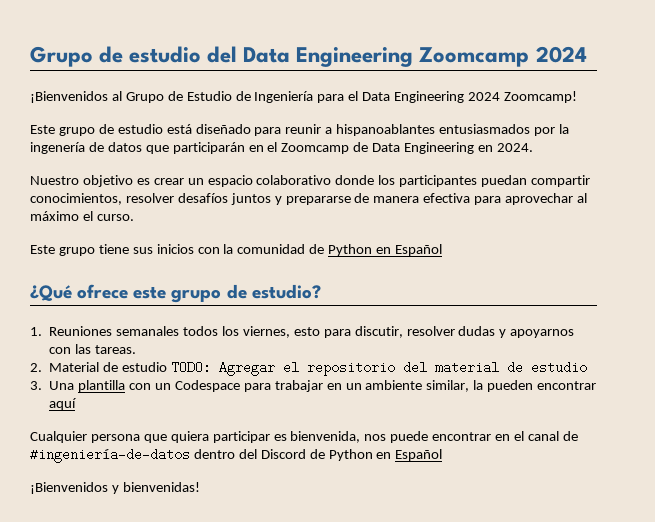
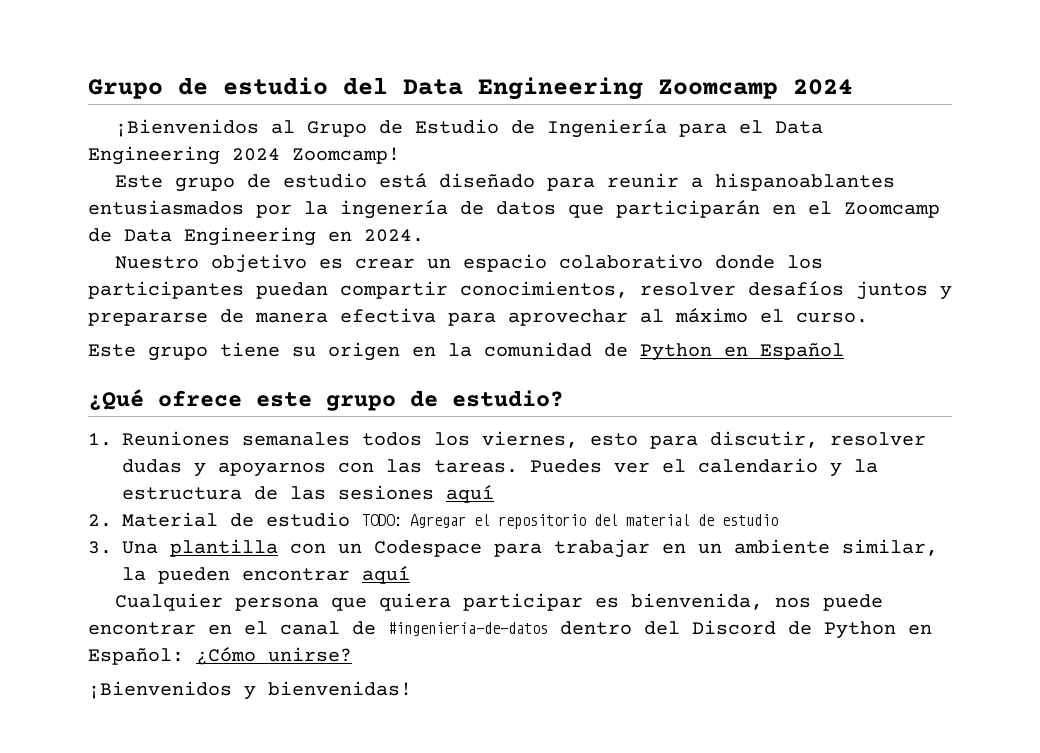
- Este grupo tiene sus inicios con la comunidad de Python en Español
+ Este grupo tiene su origen en la comunidad de Python en Español
+ Puedes ver el calendario y la estructura de las sesiones aquí
- Cualquier persona que quiera participar es bienvenida, nos puede encontrar en el canal de #ingeniería-de-datos dentro del Discord de Python en Español
+ Cualquier persona que quiera participar es bienvenida, nos puede encontrar en el canal de #ingeniería-de-datos dentro del Discord de Python en Español: ¿Cómo unirse?

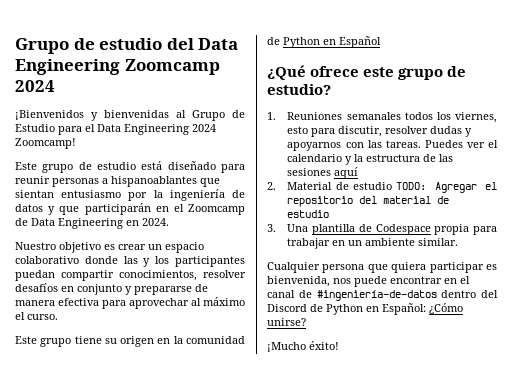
- ¡Bienvenidos al Grupo de Estudio de Ingeniería para el Data Engineering 2024 Zoomcamp!
+ ¡Bienvenidos y bienvenidas al Grupo de Estudio para el Data Engineering 2024 Zoomcamp!
- Este grupo de estudio está diseñado para reunir a hispanoablantes entusiasmados por la ingenería de datos que participarán en el Zoomcamp de Data Engineering en 2024.
+ Este grupo de estudio está diseñado para reunir personas a hispanoablantes que sientan entusiasmo por la ingeniería de datos y que participarán en el Zoomcamp de Data Engineering en 2024.
- Nuestro objetivo es crear un espacio colaborativo donde los participantes puedan compartir conocimientos, resolver desafíos juntos y prepararse de manera efectiva para aprovechar al máximo el curso.
+ Nuestro objetivo es crear un espacio colaborativo donde las y los participantes puedan compartir conocimientos, resolver desafíos en conjunto y prepararse de manera efectiva para aprovechar al máximo el curso.
- 3. Una plantilla con un Codespace para trabajar en un ambiente similar, la pueden encontrar aquí
+ 3. Una plantilla de Codespace propia para trabajar en un ambiente similar.
- ¡Bienvenidos y bienvenidas!
+ ¡Mucho éxito!

